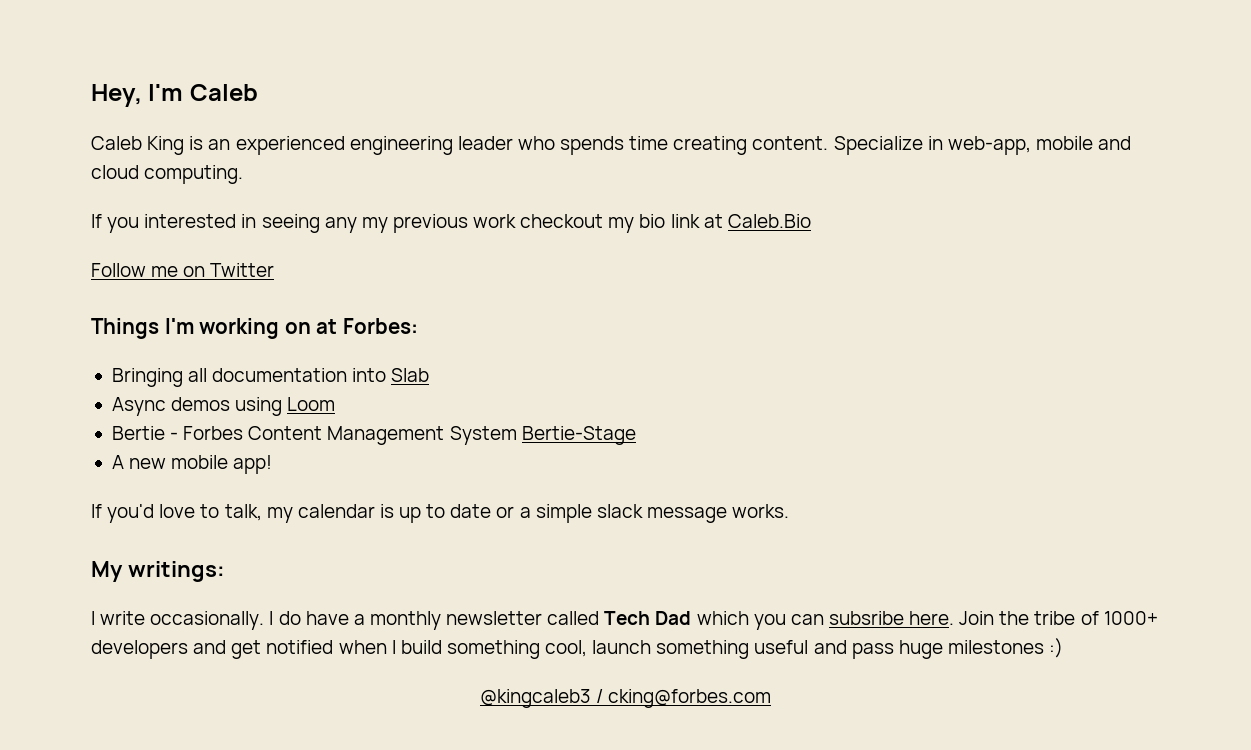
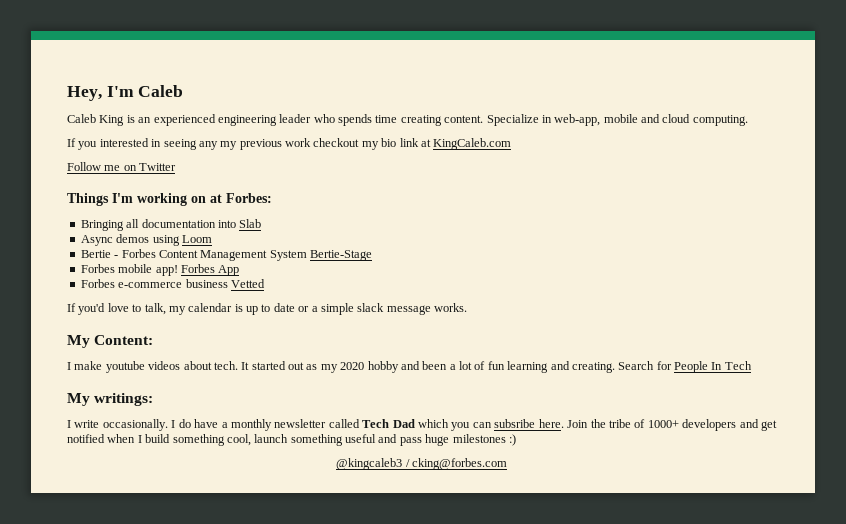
- If you interested in seeing any my previous work checkout my bio link at Caleb.Bio
+ If you interested in seeing any my previous work checkout my bio link at KingCaleb.com
- A new mobile app!
+ Forbes mobile app! Forbes App
+ Forbes e-commerce business Vetted
+ My Content:
+ I make youtube videos about tech. It started out as my 2020 hobby and been a lot of fun learning and creating. Search for People In Tech

